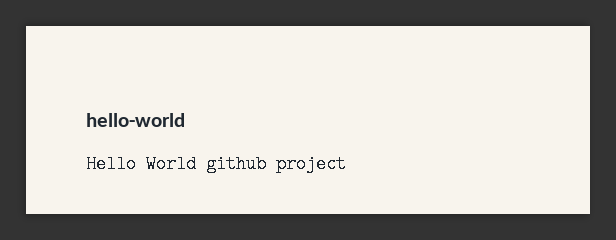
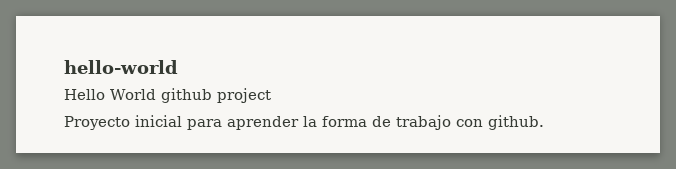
+ Proyecto inicial para aprender la forma de trabajo con github.

